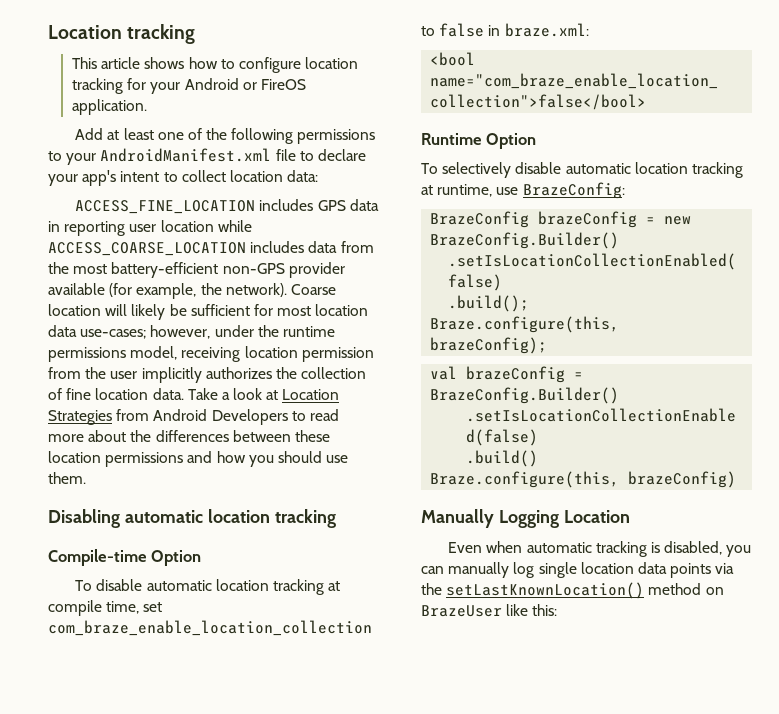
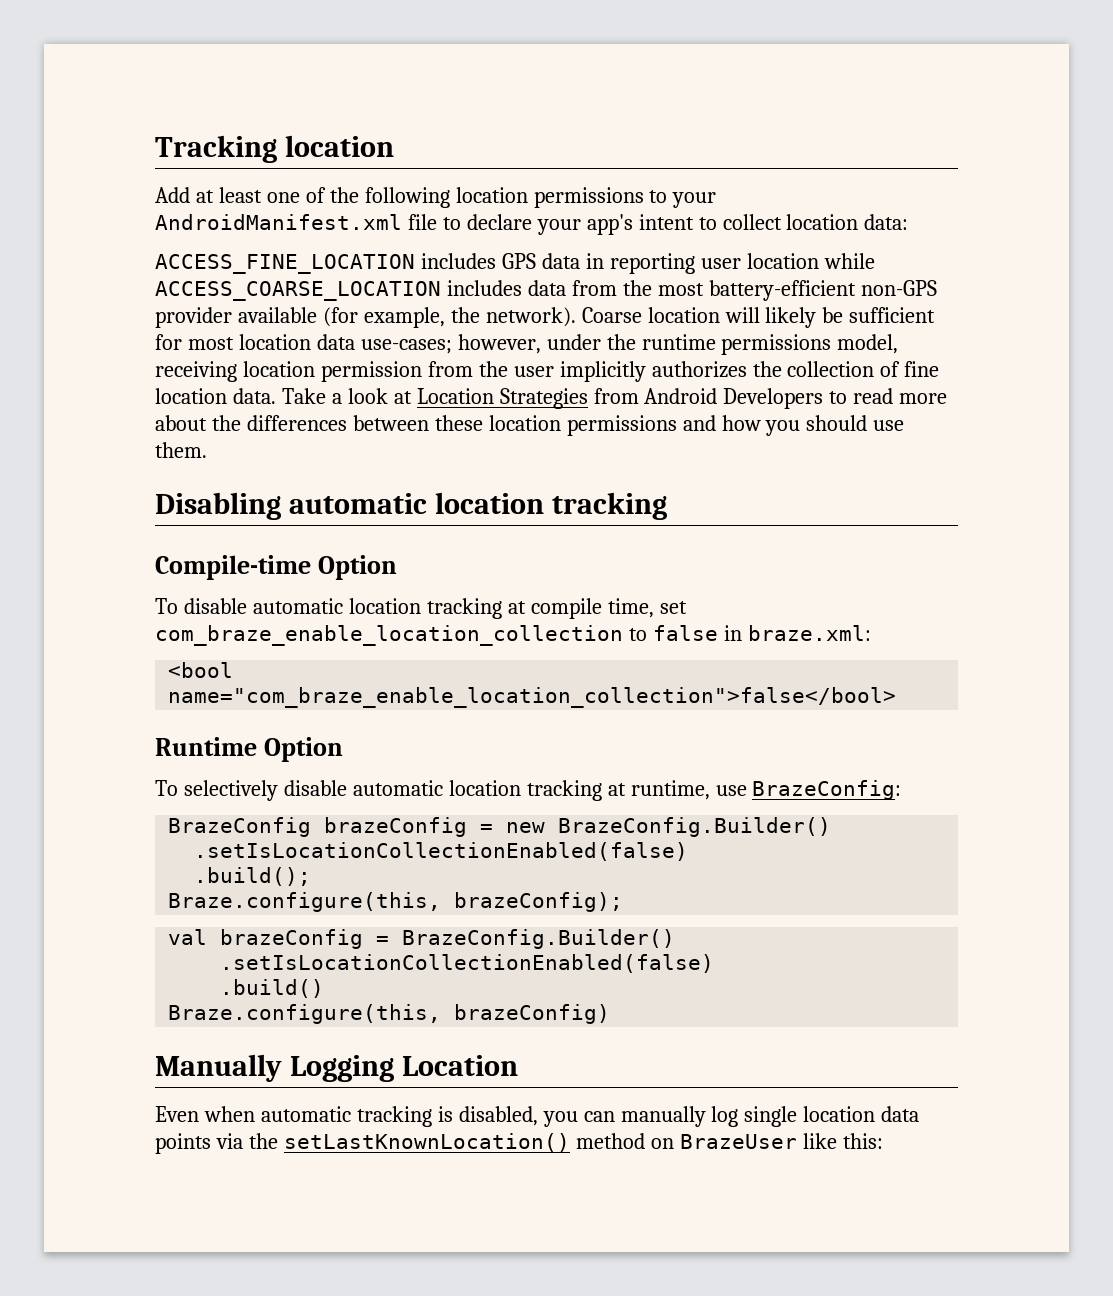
- Location tracking
- This article shows how to configure location tracking for your Android or FireOS application.
+ Tracking location
- Add at least one of the following permissions to your AndroidManifest.xml file to declare your app's intent to collect location data:
+ Add at least one of the following location permissions to your AndroidManifest.xml file to declare your app's intent to collect location data:

